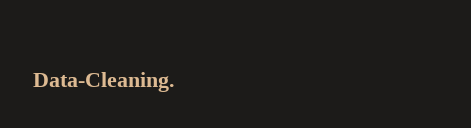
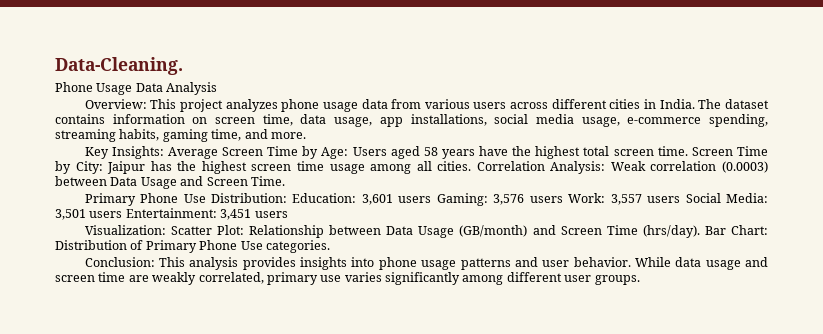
+ Phone Usage Data Analysis
+ Overview: This project analyzes phone usage data from various users across different cities in India. The dataset contains information on screen time, data usage, app installations, social media usage, e-commerce spending, streaming habits, gaming time, and more.
+ Key Insights: Average Screen Time by Age: Users aged 58 years have the highest total screen time. Screen Time by City: Jaipur has the highest screen time usage among all cities. Correlation Analysis: Weak correlation (0.0003) between Data Usage and Screen Time.
+ Primary Phone Use Distribution: Education: 3,601 users Gaming: 3,576 users Work: 3,557 users Social Media: 3,501 users Entertainment: 3,451 users
+ Visualization: Scatter Plot: Relationship between Data Usage (GB/month) and Screen Time (hrs/day). Bar Chart: Distribution of Primary Phone Use categories.
+ Conclusion: This analysis provides insights into phone usage patterns and user behavior. While data usage and screen time are weakly correlated, primary use varies significantly among different user groups.

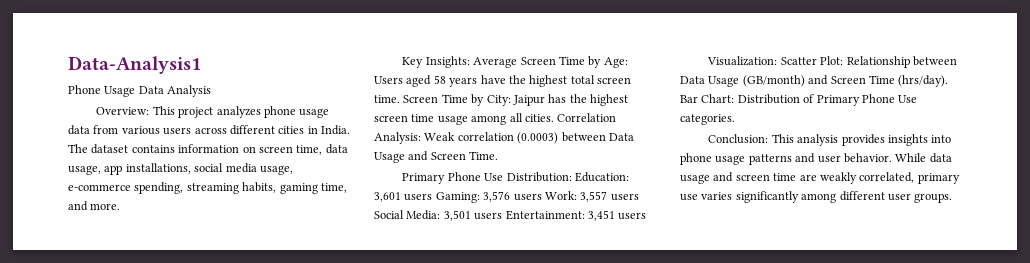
- Data-Cleaning.
+ Data-Analysis1

